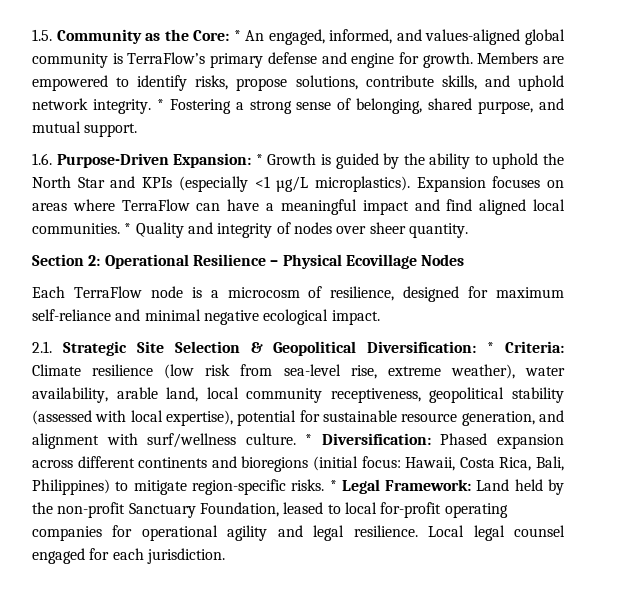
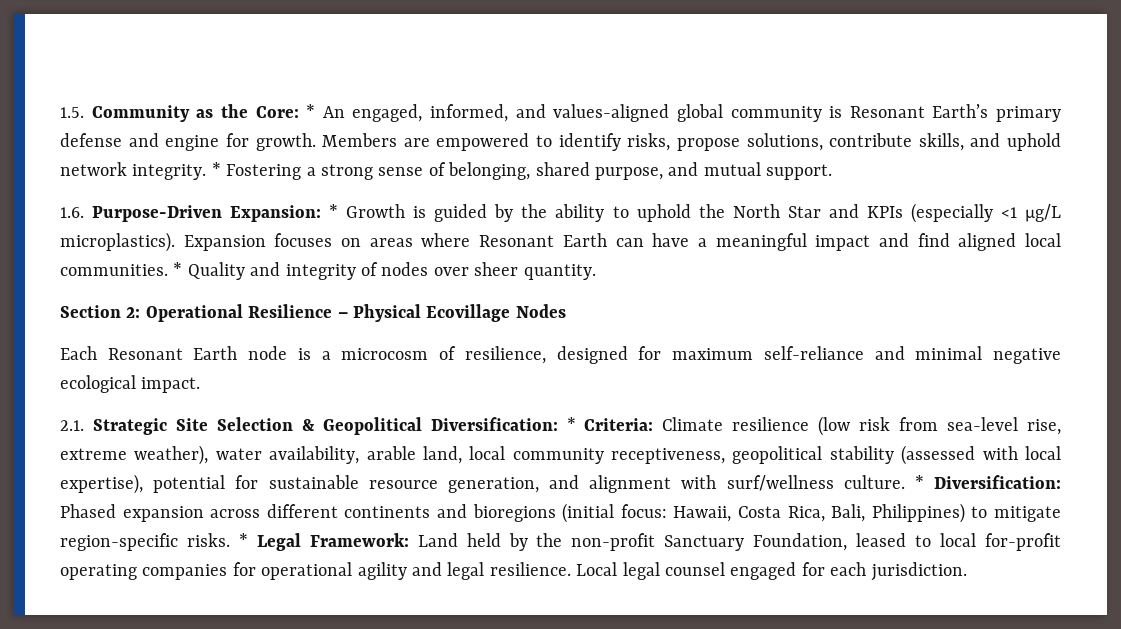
- 1.5. Community as the Core: * An engaged, informed, and values-aligned global community is TerraFlow’s primary defense and engine for growth.
+ 1.5. Community as the Core: * An engaged, informed, and values-aligned global community is Resonant Earth’s primary defense and engine for growth.
- Expansion focuses on areas where TerraFlow can have a meaningful impact and find aligned local communities.
+ Expansion focuses on areas where Resonant Earth can have a meaningful impact and find aligned local communities.
- Each TerraFlow node is a microcosm of resilience, designed for maximum self-reliance and minimal negative ecological impact.
+ Each Resonant Earth node is a microcosm of resilience, designed for maximum self-reliance and minimal negative ecological impact.

